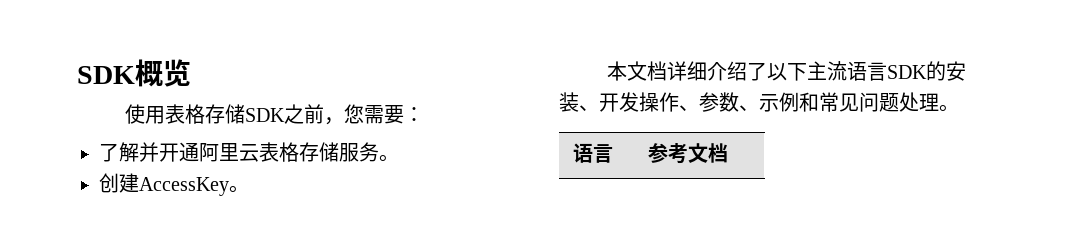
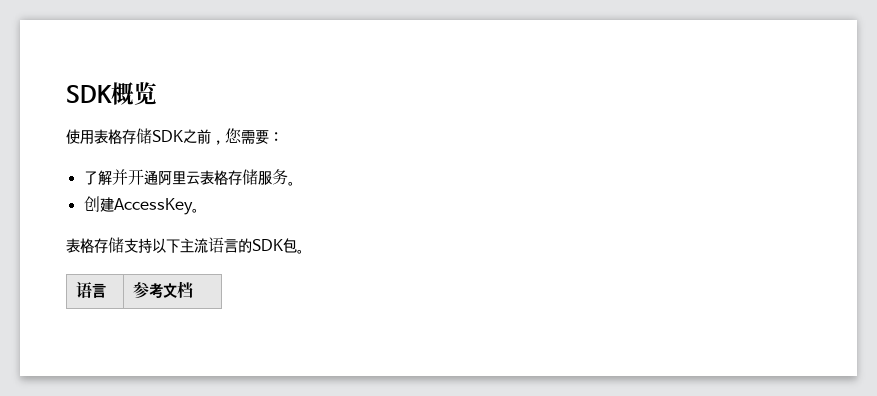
- 本文档详细介绍了以下主流语言SDK的安装、开发操作、参数、示例和常见问题处理。
+ 表格存储支持以下主流语言的SDK包。

